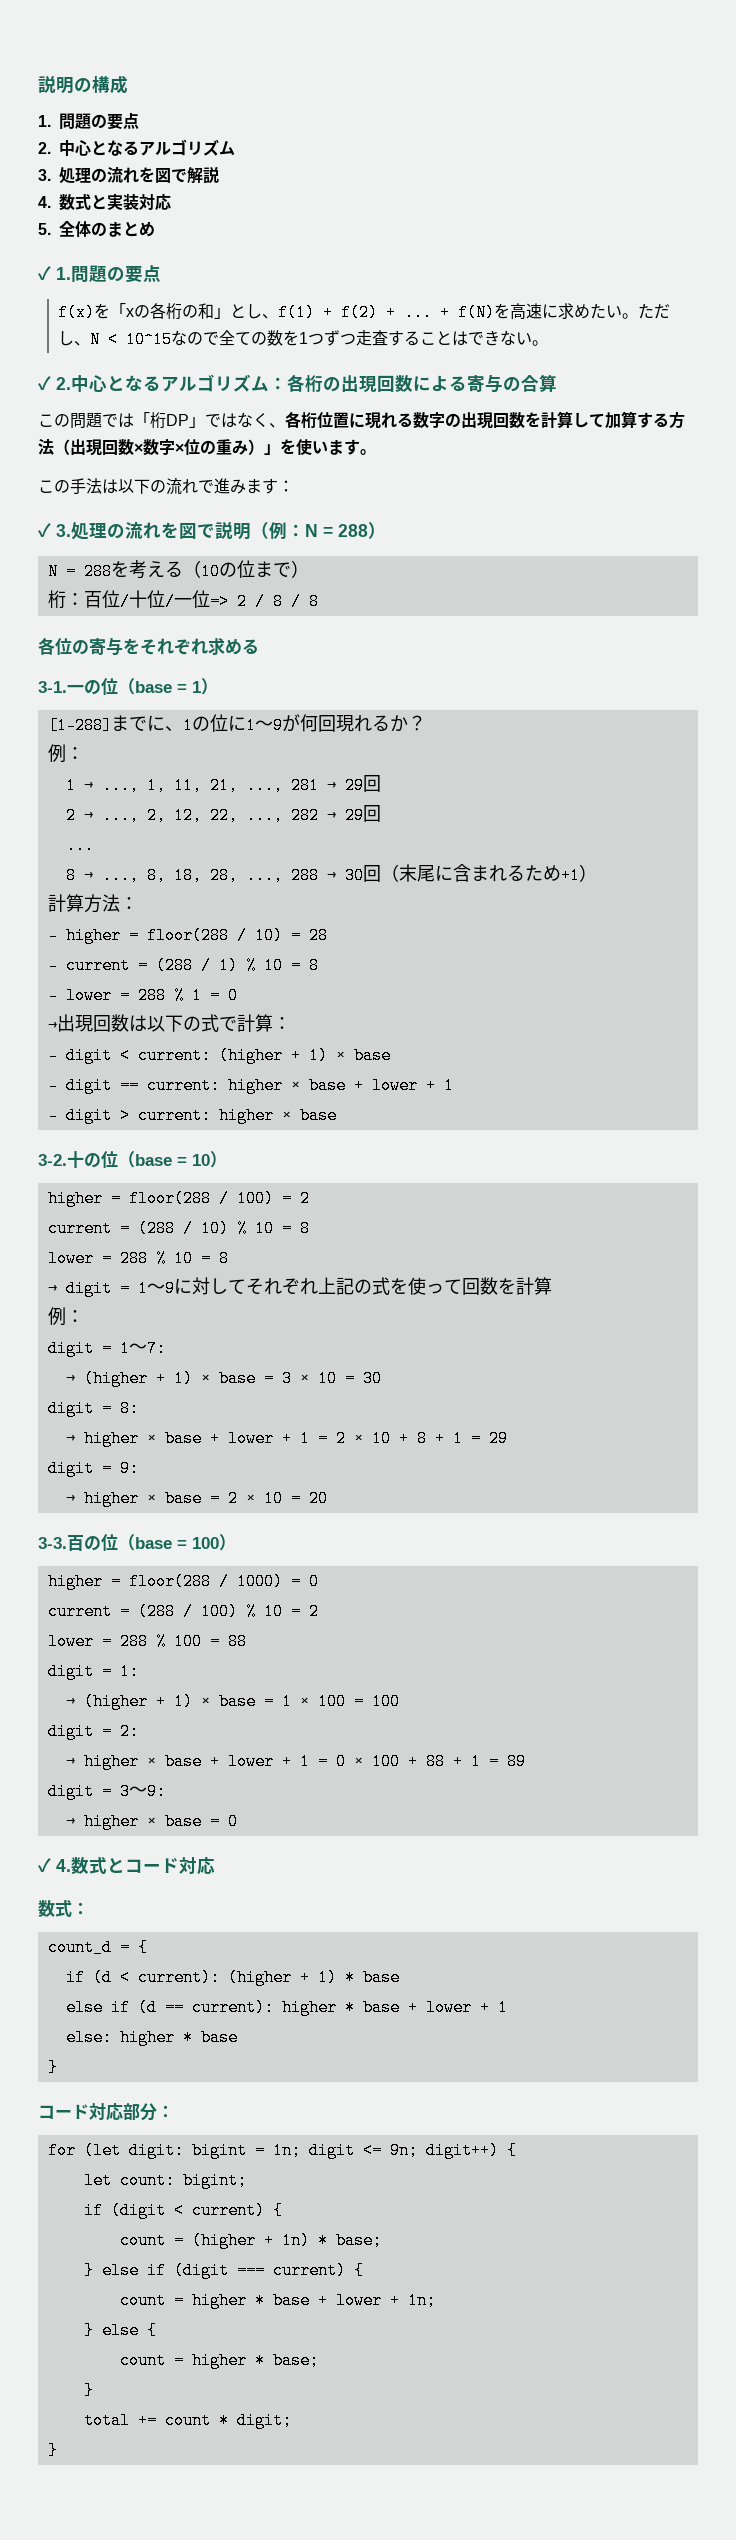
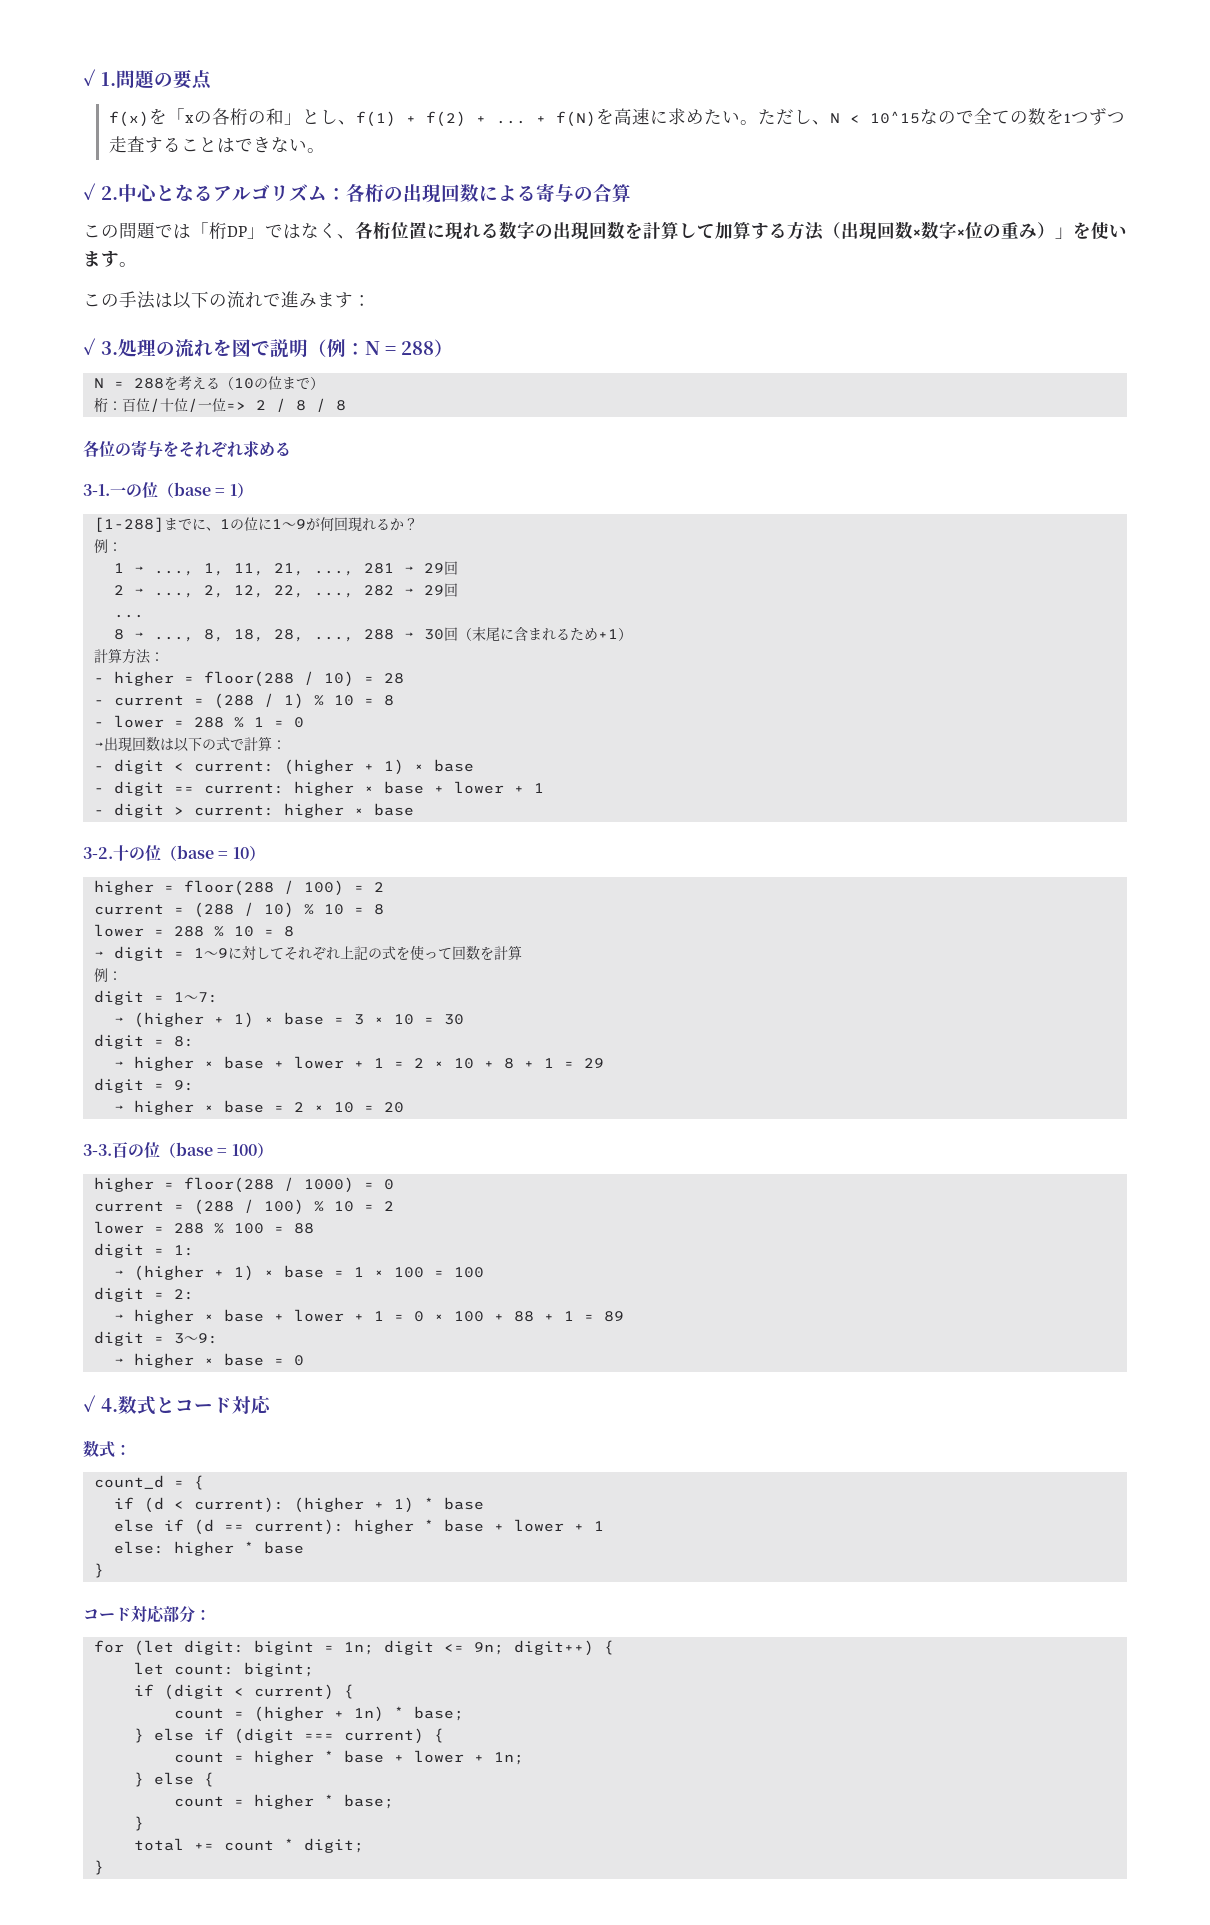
- 説明の構成
- 1.問題の要点
- 2.中心となるアルゴリズム
- 3.処理の流れを図で解説
- 4.数式と実装対応
- 5.全体のまとめ

